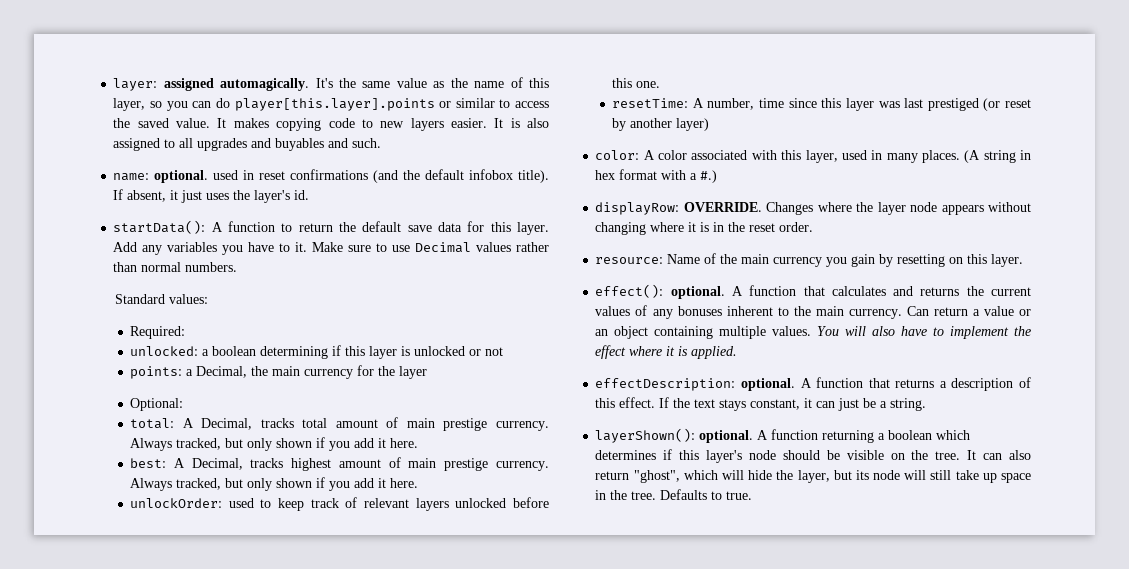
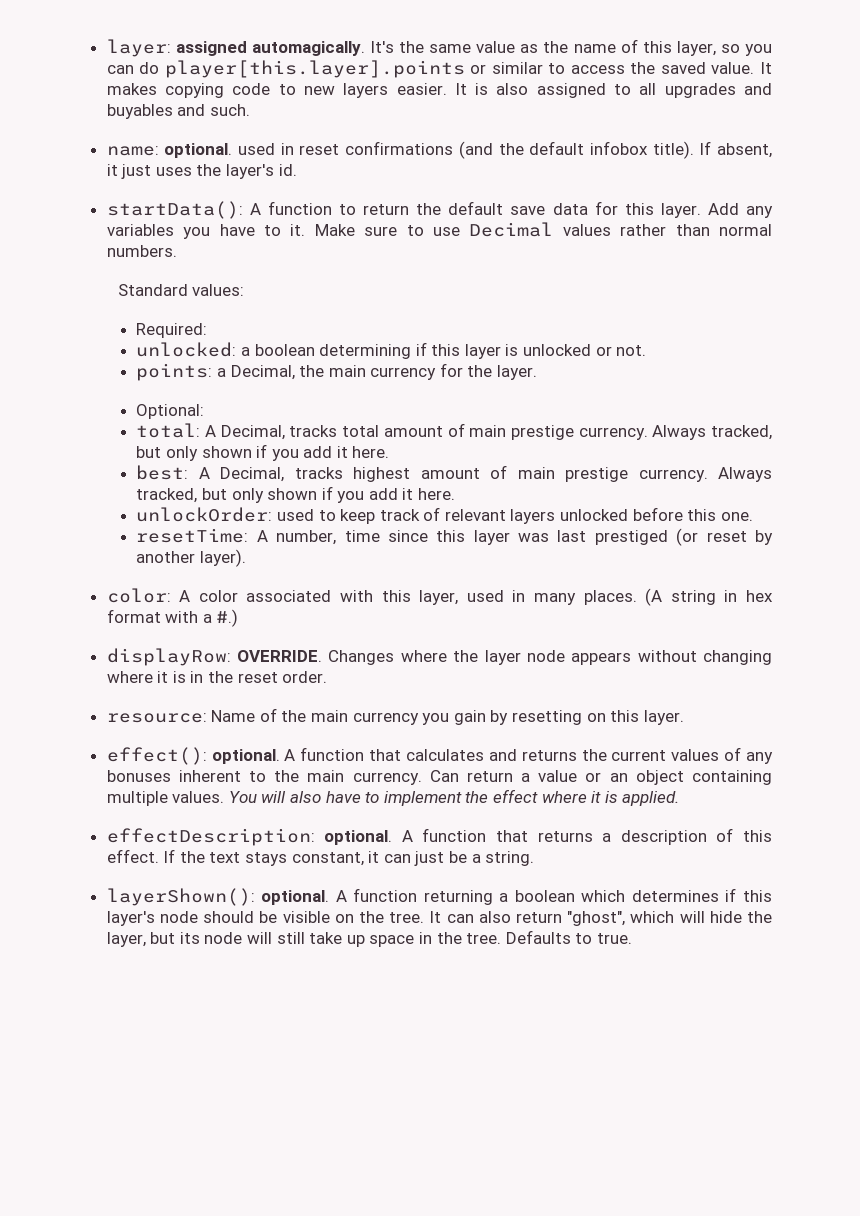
- unlocked: a boolean determining if this layer is unlocked or not
+ unlocked: a boolean determining if this layer is unlocked or not.
- points: a Decimal, the main currency for the layer
+ points: a Decimal, the main currency for the layer.
- resetTime: A number, time since this layer was last prestiged (or reset by another layer)
+ resetTime: A number, time since this layer was last prestiged (or reset by another layer).

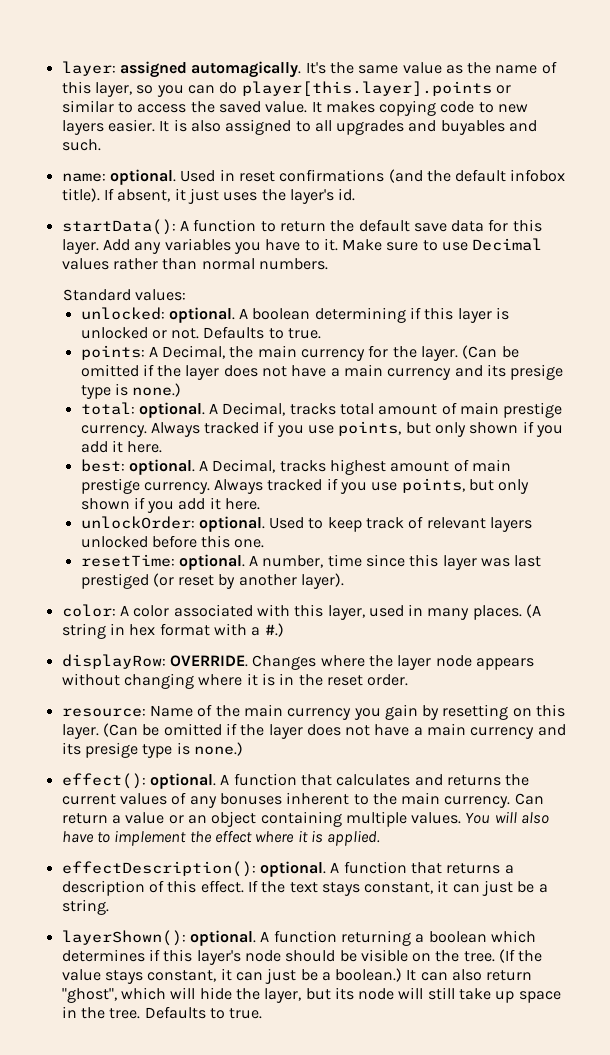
- name: optional. used in reset confirmations (and the default infobox title).
+ name: optional. Used in reset confirmations (and the default infobox title).
- Required:
- unlocked: a boolean determining if this layer is unlocked or not.
+ unlocked: optional. A boolean determining if this layer is unlocked or not. Defaults to true.
- points: a Decimal, the main currency for the layer.
- Optional:
+ points: A Decimal, the main currency for the layer. (Can be omitted if the layer does not have a main currency and its presige type is none.)
- total: A Decimal, tracks total amount of main prestige currency. Always tracked, but only shown if you add it here.
+ total: optional. A Decimal, tracks total amount of main prestige currency. Always tracked if you use points, but only shown if you add it here.
- best: A Decimal, tracks highest amount of main prestige currency. Always tracked, but only shown if you add it here.
+ best: optional. A Decimal, tracks highest amount of main prestige currency. Always tracked if you use points, but only shown if you add it here.
- unlockOrder: used to keep track of relevant layers unlocked before this one.
+ unlockOrder: optional. Used to keep track of relevant layers unlocked before this one.
- resetTime: A number, time since this layer was last prestiged (or reset by another layer).
+ resetTime: optional. A number, time since this layer was last prestiged (or reset by another layer).
- resource: Name of the main currency you gain by resetting on this layer.
+ resource: Name of the main currency you gain by resetting on this layer. (Can be omitted if the layer does not have a main currency and its presige type is none.)
- effectDescription: optional.
+ effectDescription(): optional.
+ (If the value stays constant, it can just be a boolean.)

